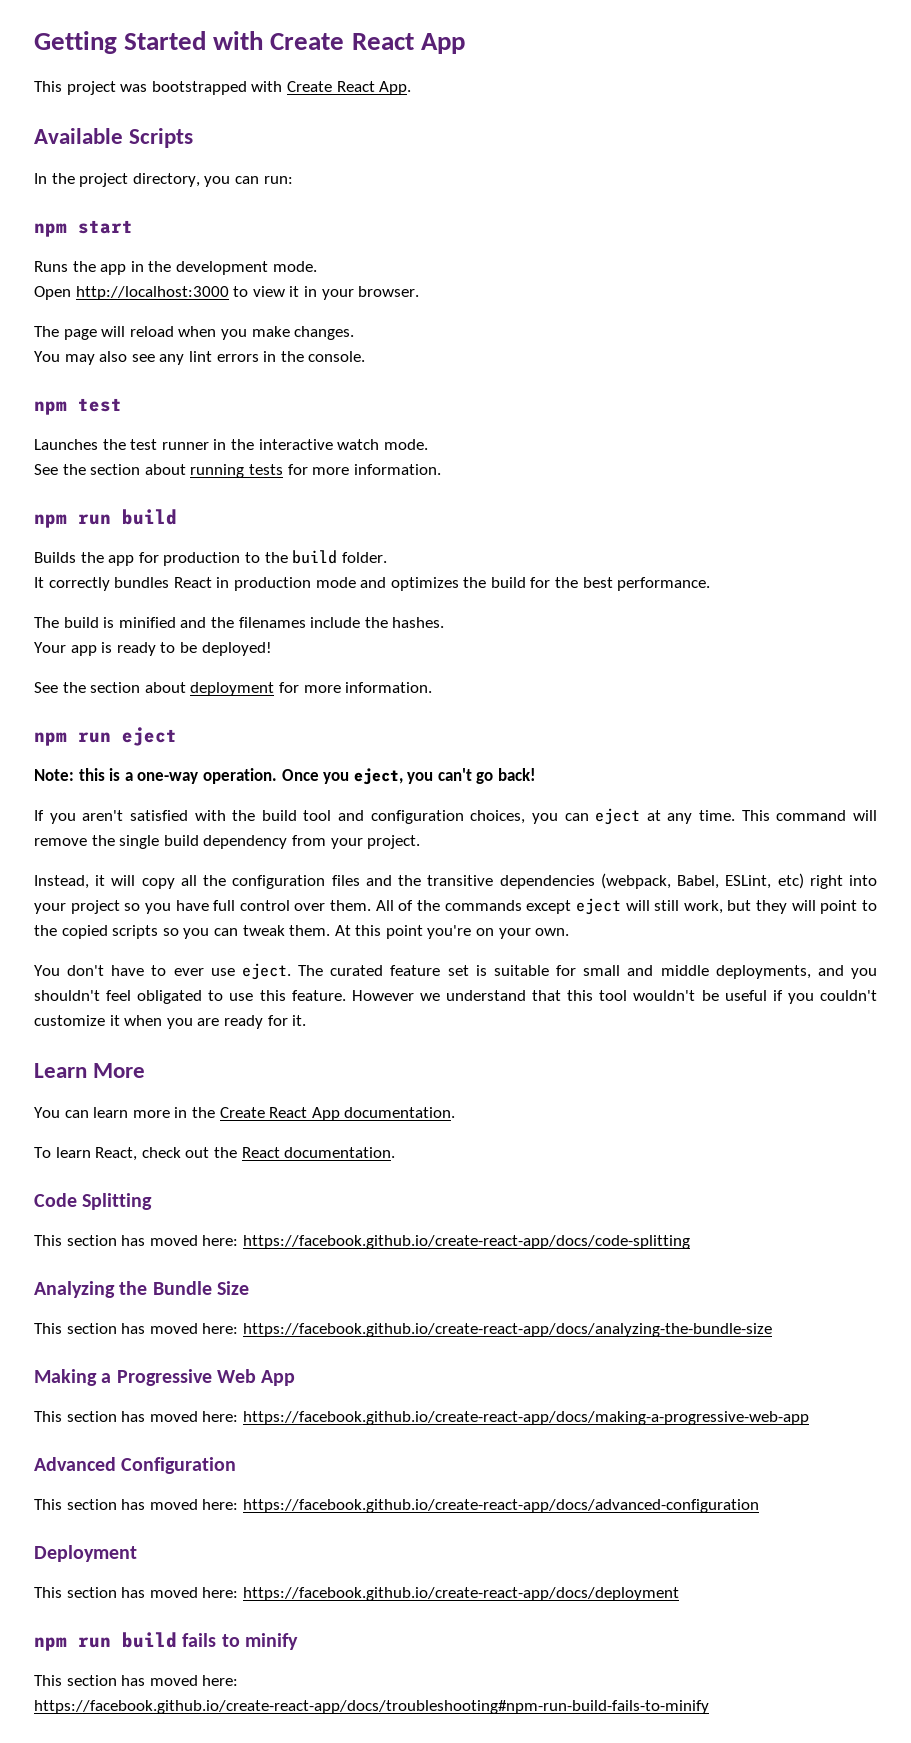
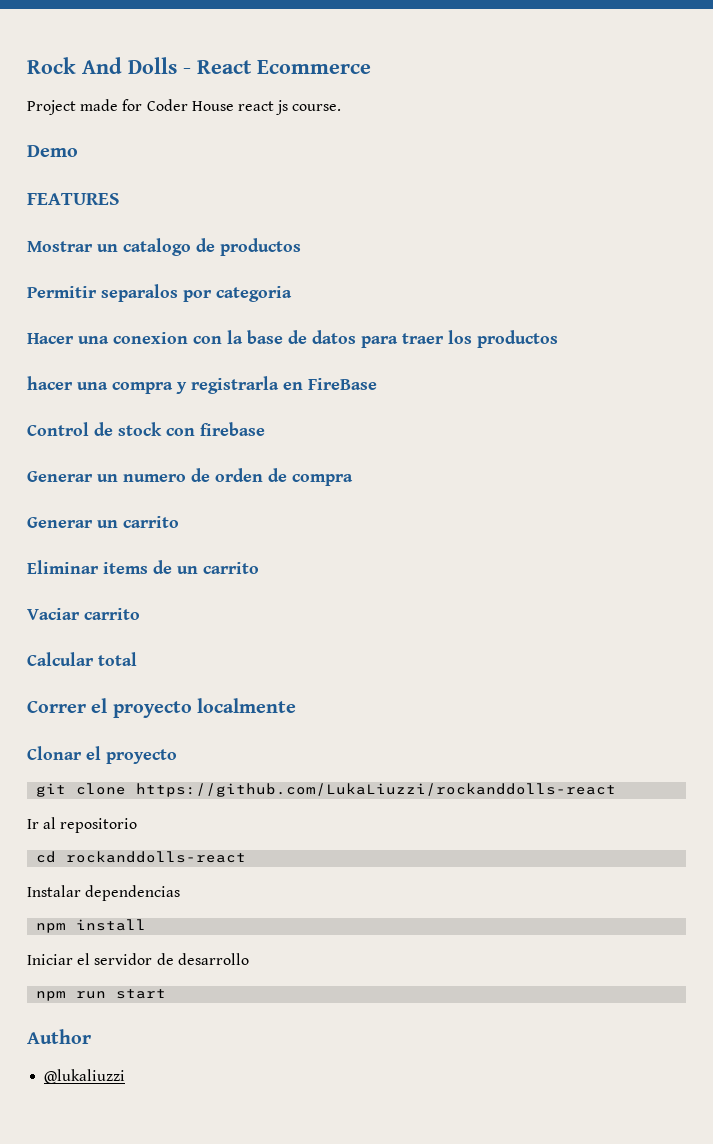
- Getting Started with Create React App
- This project was bootstrapped with Create React App.
- Available Scripts
- In the project directory, you can run:
- npm start
- Runs the app in the development mode.
- Open http://localhost:3000 to view it in your browser.
- The page will reload when you make changes.
- You may also see any lint errors in the console.
- npm test
- Launches the test runner in the interactive watch mode.
- See the section about running tests for more information.
- npm run build
- Builds the app for production to the build folder.
- It correctly bundles React in production mode and optimizes the build for the best performance.
- The build is minified and the filenames include the hashes.
- Your app is ready to be deployed!
- See the section about deployment for more information.
- npm run eject
- Note: this is a one-way operation. Once you eject, you can't go back!
- If you aren't satisfied with the build tool and configuration choices, you can eject at any time. This command will remove the single build dependency from your project.
- Instead, it will copy all the configuration files and the transitive dependencies (webpack, Babel, ESLint, etc) right into your project so you have full control over them. All of the commands except eject will still work, but they will point to the copied scripts so you can tweak them. At this point you're on your own.
- You don't have to ever use eject. The curated feature set is suitable for small and middle deployments, and you shouldn't feel obligated to use this feature. However we understand that this tool wouldn't be useful if you couldn't customize it when you are ready for it.
- Learn More
- You can learn more in the Create React App documentation.
- To learn React, check out the React documentation.
- Code Splitting
- This section has moved here: https://facebook.github.io/create-react-app/docs/code-splitting
- Analyzing the Bundle Size
- This section has moved here: https://facebook.github.io/create-react-app/docs/analyzing-the-bundle-size
- Making a Progressive Web App
- This section has moved here: https://facebook.github.io/create-react-app/docs/making-a-progressive-web-app
- Advanced Configuration
- This section has moved here: https://facebook.github.io/create-react-app/docs/advanced-configuration
- Deployment
- This section has moved here: https://facebook.github.io/create-react-app/docs/deployment
- npm run build fails to minify
- This section has moved here: https://facebook.github.io/create-react-app/docs/troubleshooting#npm-run-build-fails-to-minify
+ Rock And Dolls - React Ecommerce
+ Project made for Coder House react js course.
+ Demo
+ FEATURES
+ Mostrar un catalogo de productos
+ Permitir separalos por categoria
+ Hacer una conexion con la base de datos para traer los productos
+ hacer una compra y registrarla en FireBase
+ Control de stock con firebase
+ Generar un numero de orden de compra
+ Generar un carrito
+ Eliminar items de un carrito
+ Vaciar carrito
+ Calcular total
+ Correr el proyecto localmente
+ Clonar el proyecto
+ git clone https://github.com/LukaLiuzzi/rockanddolls-react
+ Ir al repositorio
+ cd rockanddolls-react
+ Instalar dependencias
+ npm install
+ Iniciar el servidor de desarrollo
+ npm run start
+ Author
+ @lukaliuzzi

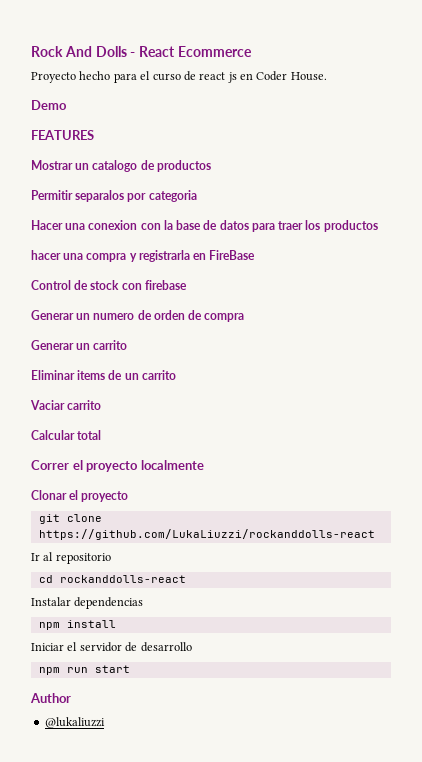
- Project made for Coder House react js course.
+ Proyecto hecho para el curso de react js en Coder House.

